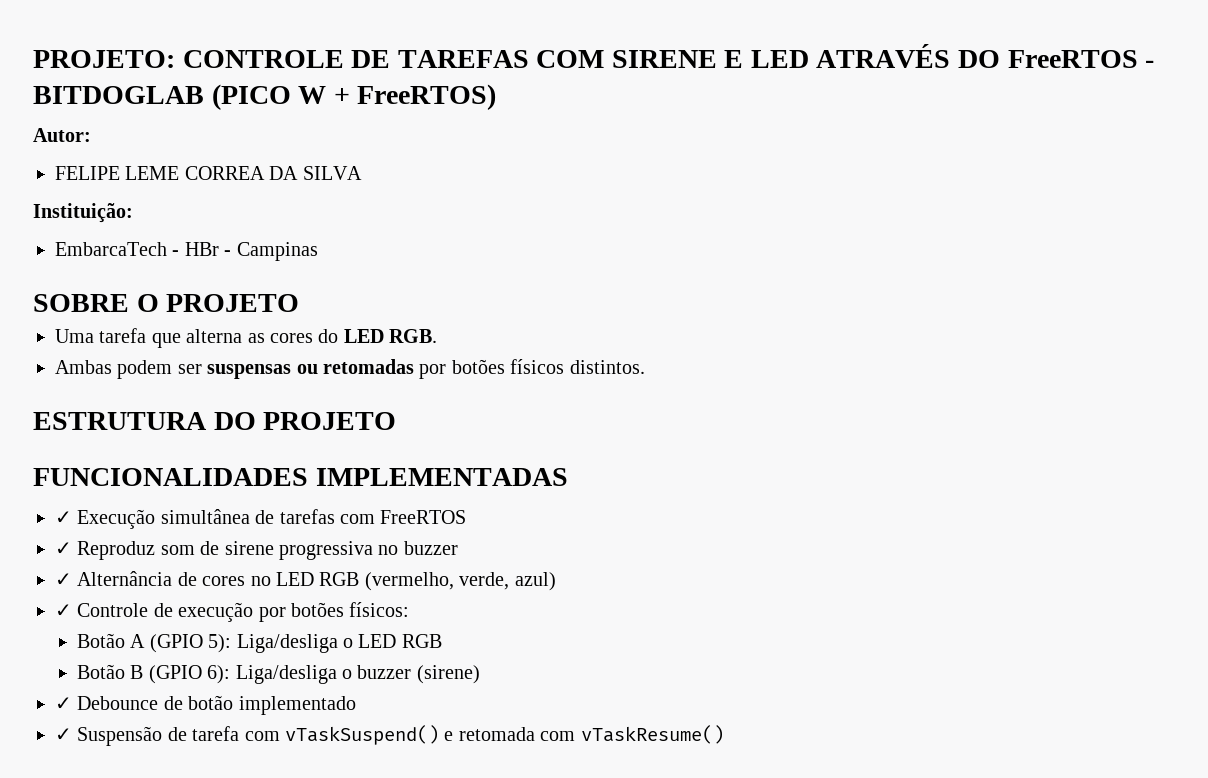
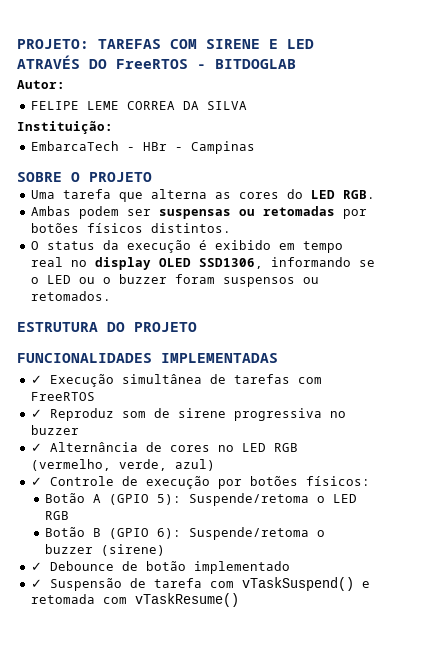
- PROJETO: CONTROLE DE TAREFAS COM SIRENE E LED ATRAVÉS DO FreeRTOS - BITDOGLAB (PICO W + FreeRTOS)
+ PROJETO: TAREFAS COM SIRENE E LED ATRAVÉS DO FreeRTOS - BITDOGLAB
+ O status da execução é exibido em tempo real no display OLED SSD1306, informando se o LED ou o buzzer foram suspensos ou retomados.
- Botão A (GPIO 5): Liga/desliga o LED RGB
+ Botão A (GPIO 5): Suspende/retoma o LED RGB
- Botão B (GPIO 6): Liga/desliga o buzzer (sirene)
+ Botão B (GPIO 6): Suspende/retoma o buzzer (sirene)

